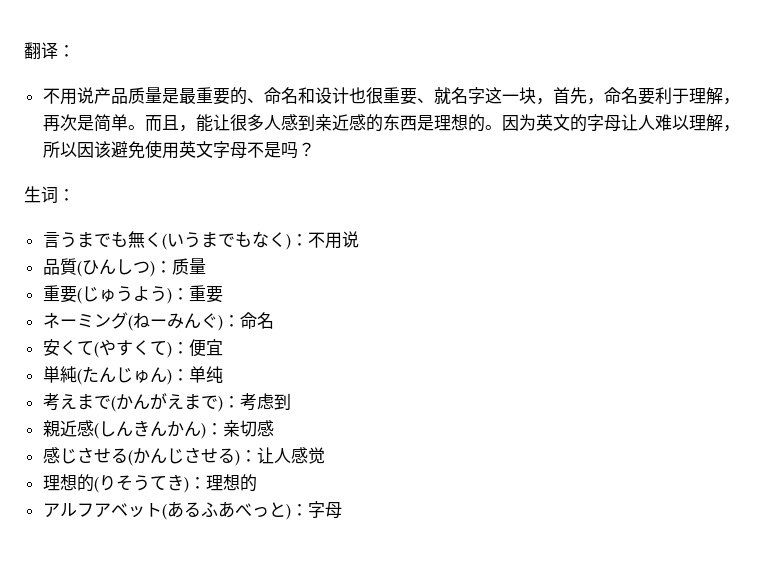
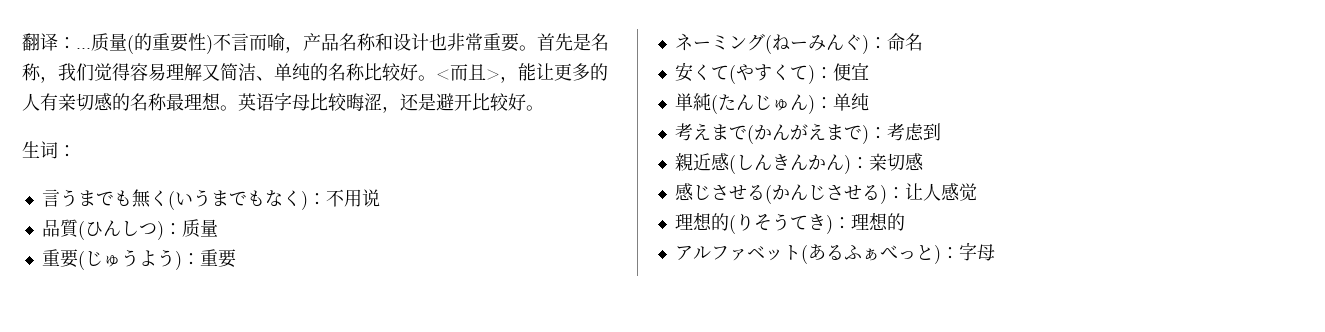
- 翻译：
- 不用说产品质量是最重要的、命名和设计也很重要、就名字这一块，首先，命名要利于理解，再次是简单。而且，能让很多人感到亲近感的东西是理想的。因为英文的字母让人难以理解，所以因该避免使用英文字母不是吗？
+ 翻译：...质量(的重要性)不言而喻，产品名称和设计也非常重要。首先是名称，我们觉得容易理解又简洁、单纯的名称比较好。<而且>，能让更多的人有亲切感的名称最理想。英语字母比较晦涩，还是避开比较好。
- アルフアベット(あるふあべっと)：字母
+ アルファベット(あるふぁべっと)：字母

